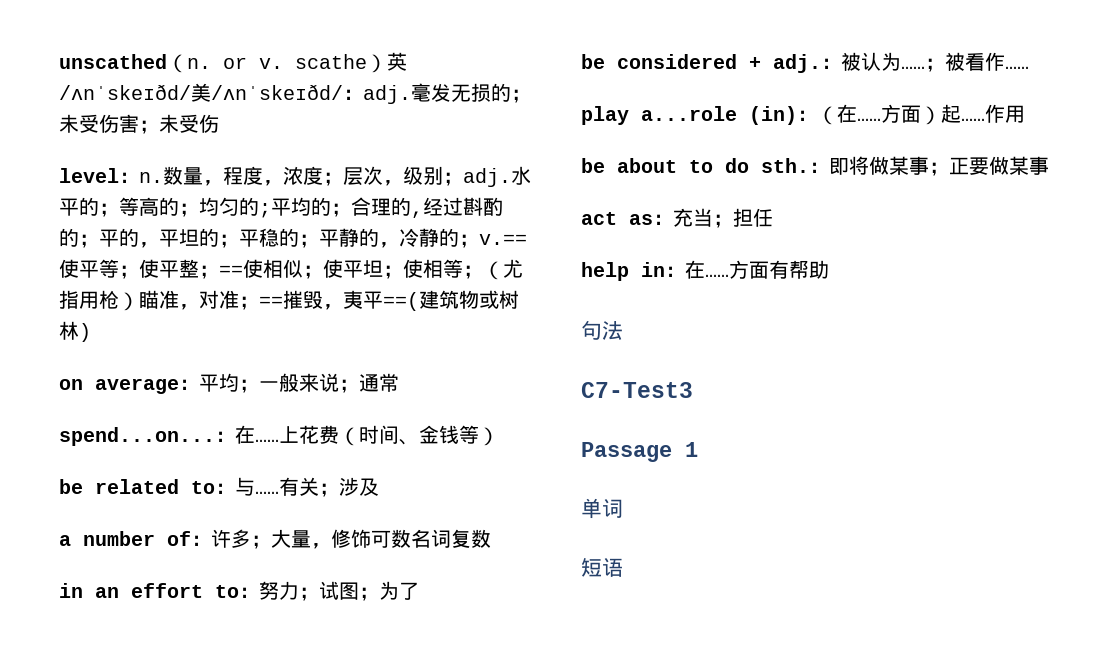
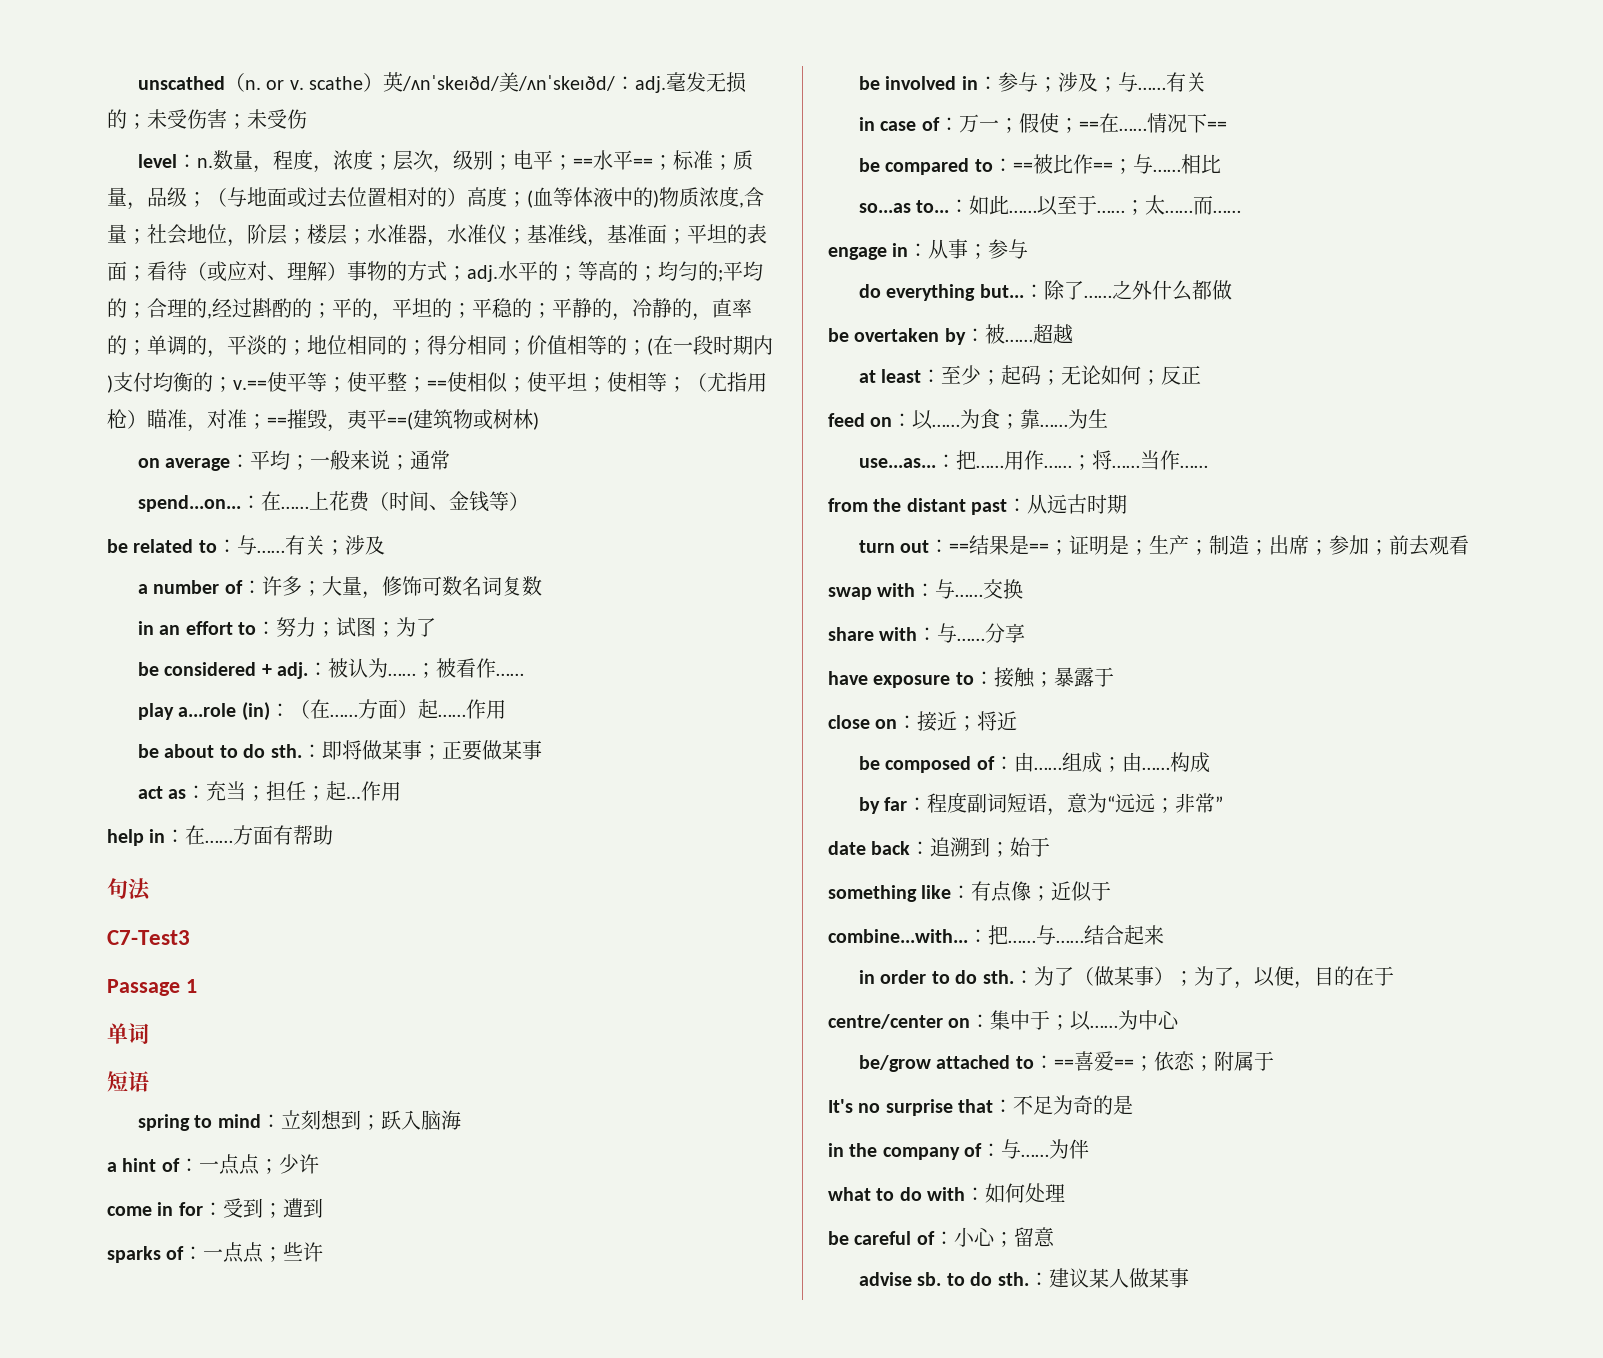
- 数量，程度，浓度；层次，级别；adj.
+ 数量，程度，浓度；层次，级别；电平；==水平==；标准；质量，品级；（与地面或过去位置相对的）高度；(血等体液中的)物质浓度,含量；社会地位，阶层；楼层；水准器，水准仪；基准线，基准面；平坦的表面；看待（或应对、理解）事物的方式；adj.
- 水平的；等高的；均匀的;平均的；合理的,经过斟酌的；平的，平坦的；平稳的；平静的，冷静的；v.==使平等；使平整；==使相似；使平坦；使相等；（尤指用枪）瞄准，对准；==摧毁，夷平==(建筑物或树林)
+ 水平的；等高的；均匀的;平均的；合理的,经过斟酌的；平的，平坦的；平稳的；平静的，冷静的，直率的；单调的，平淡的；地位相同的；得分相同；价值相等的；(在一段时期内)支付均衡的；v.==使平等；使平整；==使相似；使平坦；使相等；（尤指用枪）瞄准，对准；==摧毁，夷平==(建筑物或树林)
- act as：充当；担任
+ act as：充当；担任；起...作用
+ spring to mind：立刻想到；跃入脑海
+ a hint of：一点点；少许
+ come in for：受到；遭到
+ sparks of：一点点；些许
+ be involved in：参与；涉及；与……有关
+ in case of：万一；假使；==在……情况下==
+ be compared to：==被比作==；与……相比
+ so...as to...：如此……以至于……；太……而……
+ engage in：从事；参与
+ do everything but...：除了……之外什么都做
+ be overtaken by：被……超越
+ at least：至少；起码；无论如何；反正
+ feed on：以……为食；靠……为生
+ use...as...：把……用作……；将……当作……
+ from the distant past：从远古时期
+ turn out：==结果是==；证明是；生产；制造；出席；参加；前去观看
+ swap with：与……交换
+ share with：与……分享
+ have exposure to：接触；暴露于
+ close on：接近；将近
+ be composed of：由……组成；由……构成
+ by far：程度副词短语，意为“远远；非常”
+ date back：追溯到；始于
+ something like：有点像；近似于
+ combine...with...：把……与……结合起来
+ in order to do sth.：为了（做某事）；为了，以便，目的在于
+ centre/center on：集中于；以……为中心
+ be/grow attached to：==喜爱==；依恋；附属于
+ It's no surprise that：不足为奇的是
+ in the company of：与……为伴
+ what to do with：如何处理
+ be careful of：小心；留意
+ advise sb. to do sth.：建议某人做某事

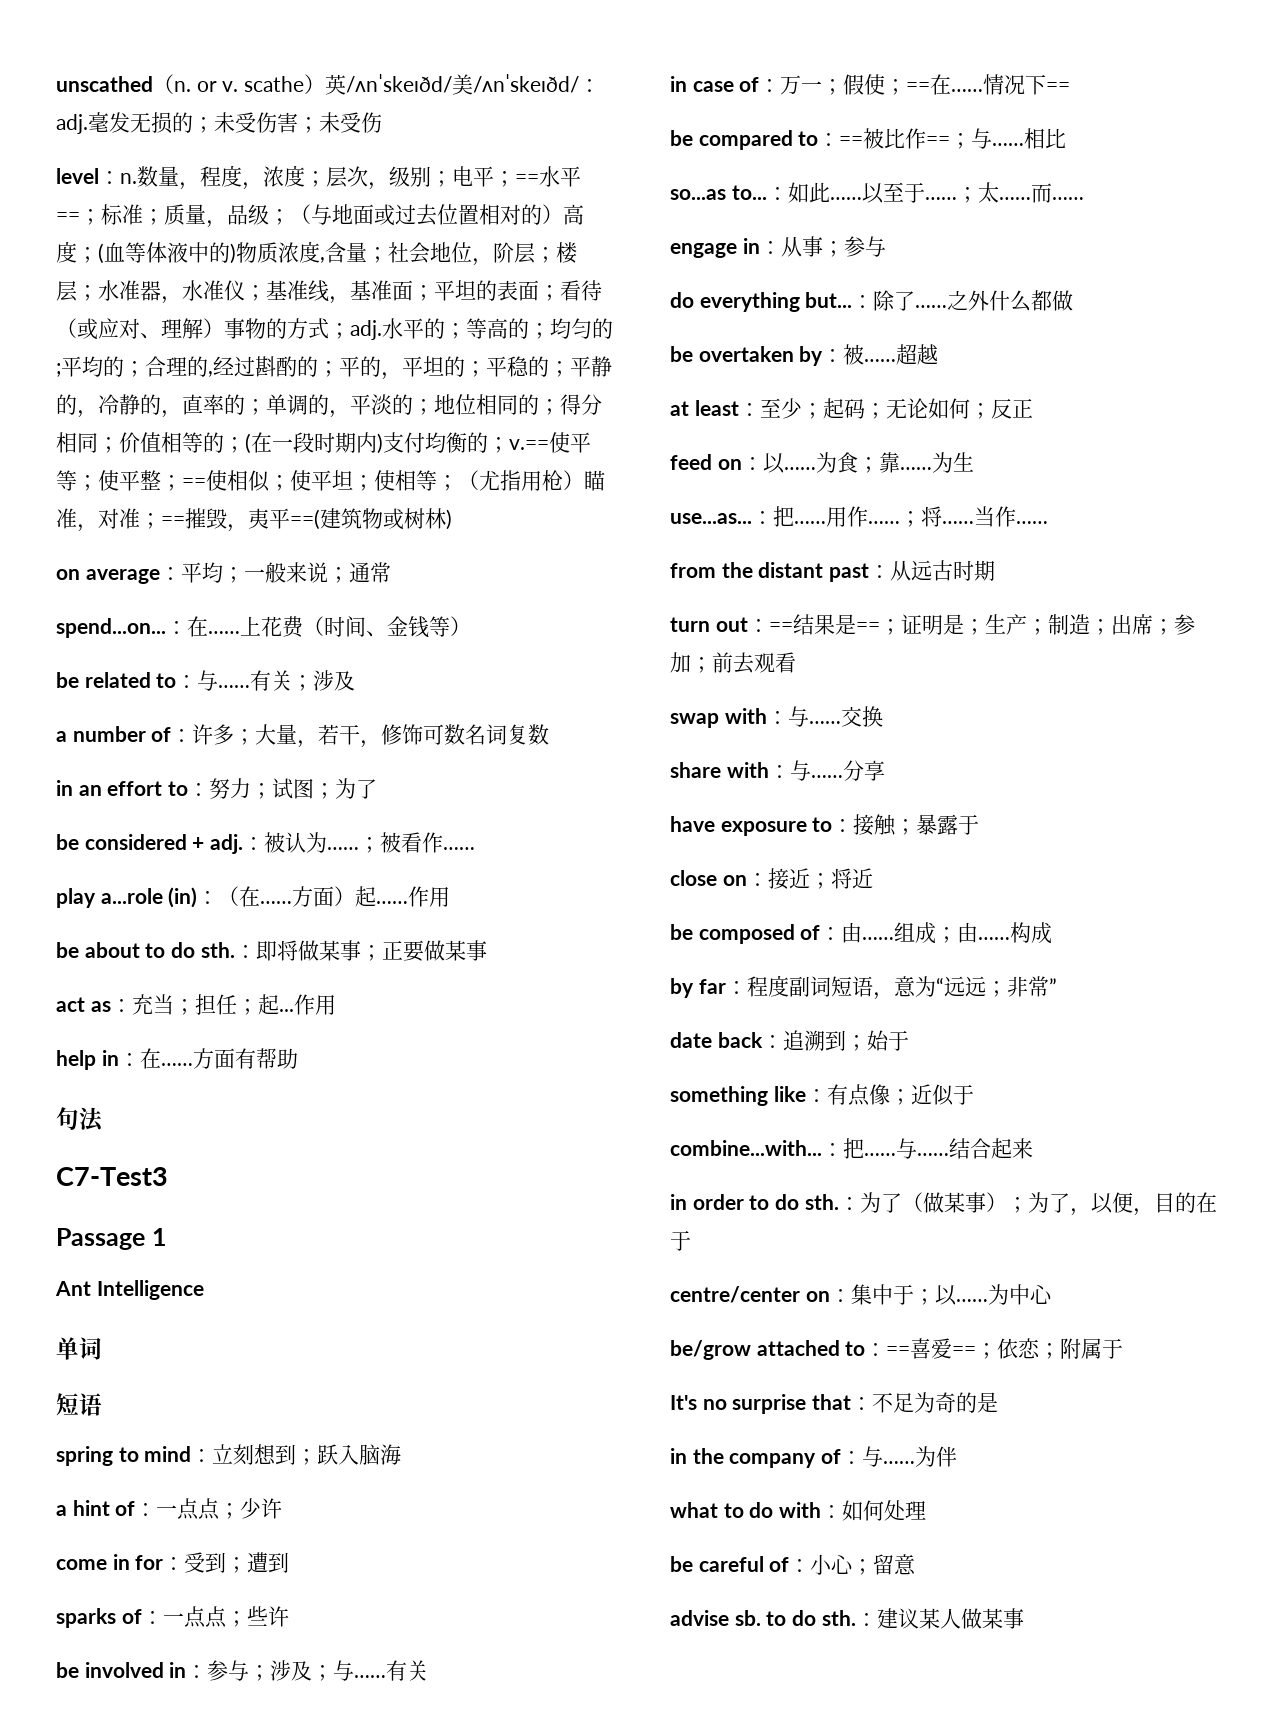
- a number of：许多；大量，修饰可数名词复数
+ a number of：许多；大量，若干，修饰可数名词复数
+ Ant Intelligence

